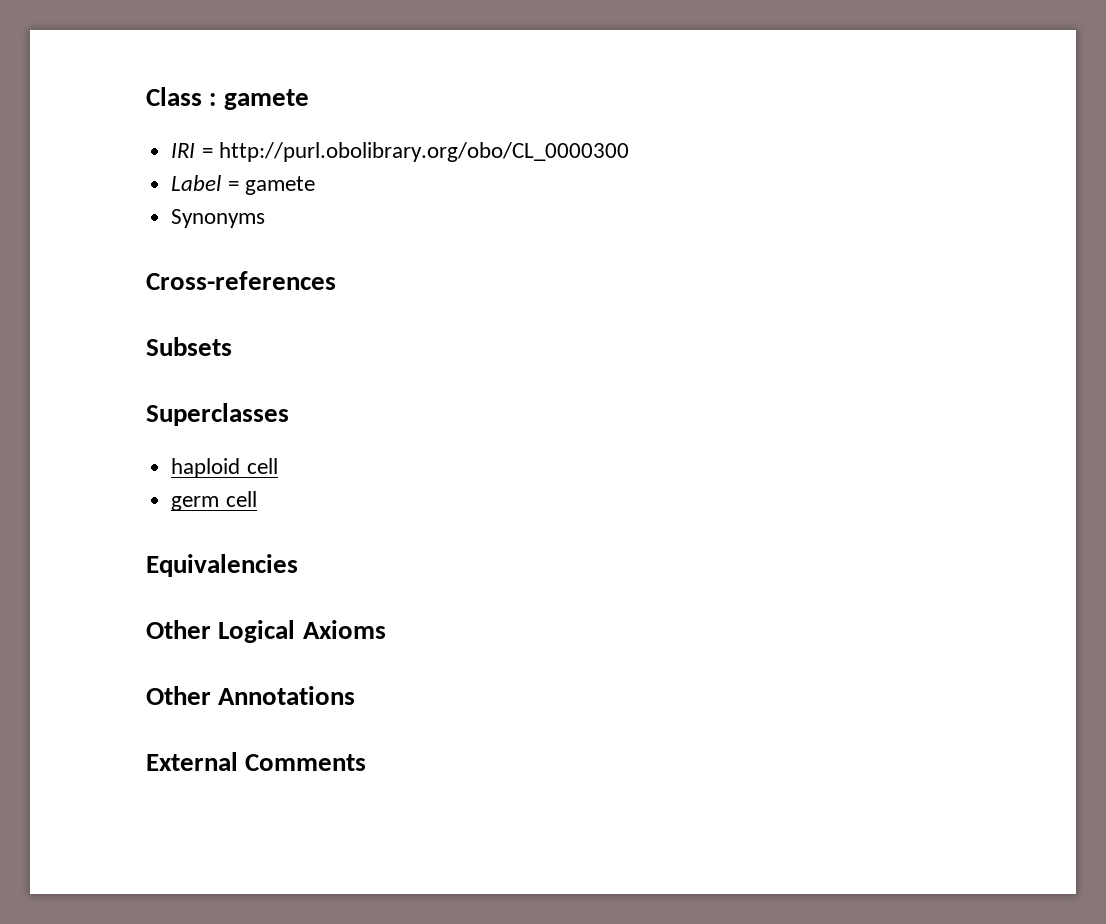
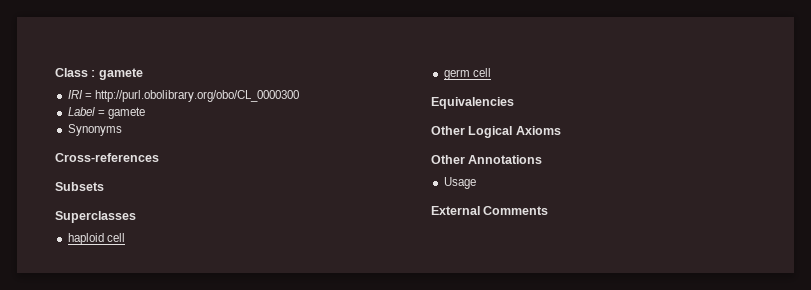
+ Usage

